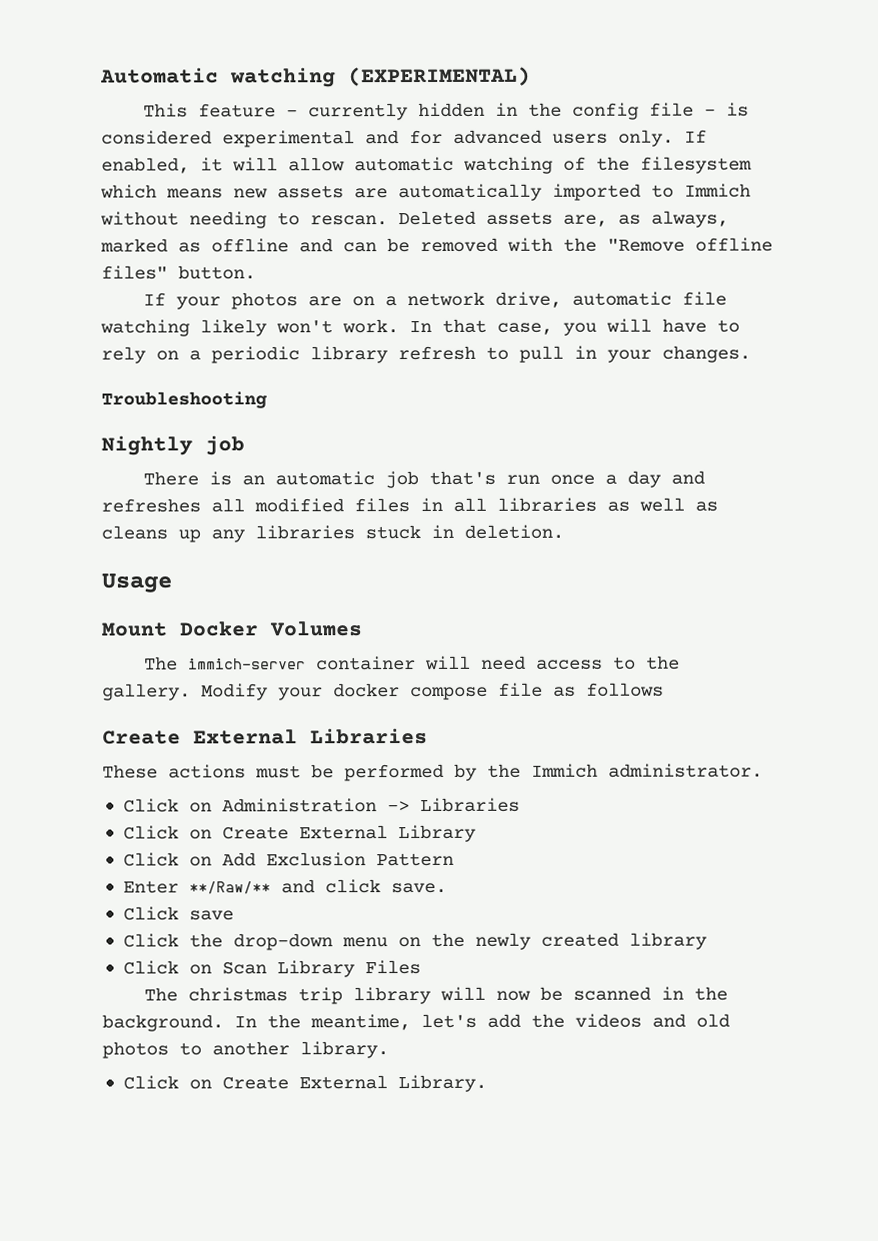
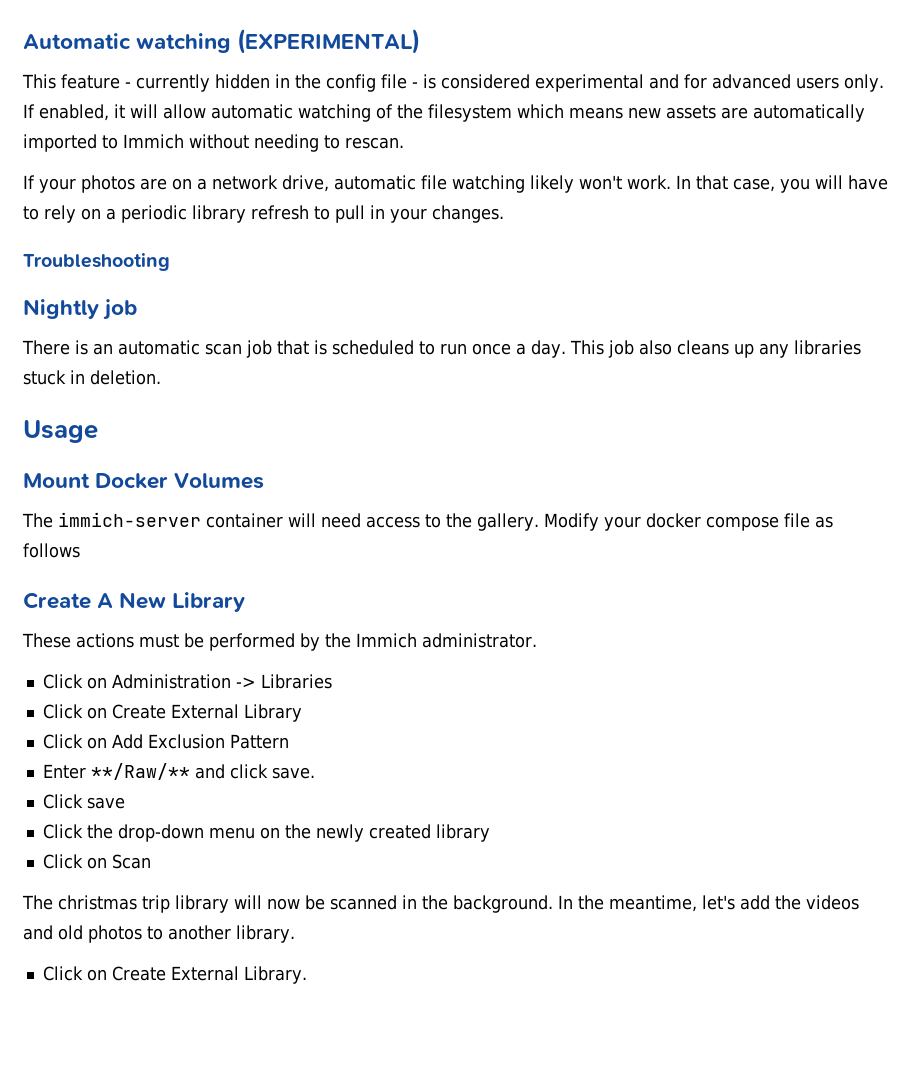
- Deleted assets are, as always, marked as offline and can be removed with the "Remove offline files" button.
- There is an automatic job that's run once a day and refreshes all modified files in all libraries as well as cleans up any libraries stuck in deletion.
+ There is an automatic scan job that is scheduled to run once a day. This job also cleans up any libraries stuck in deletion.
- Create External Libraries
+ Create A New Library
- Click on Scan Library Files
+ Click on Scan

